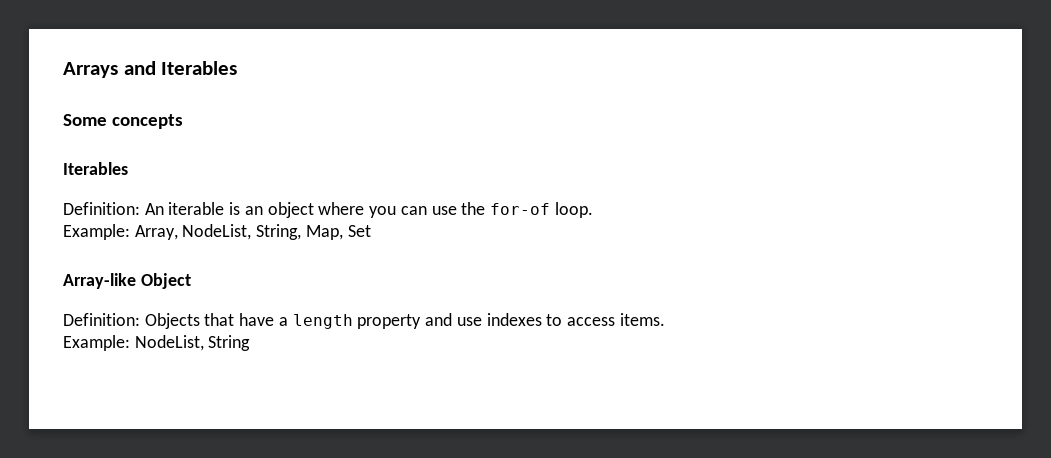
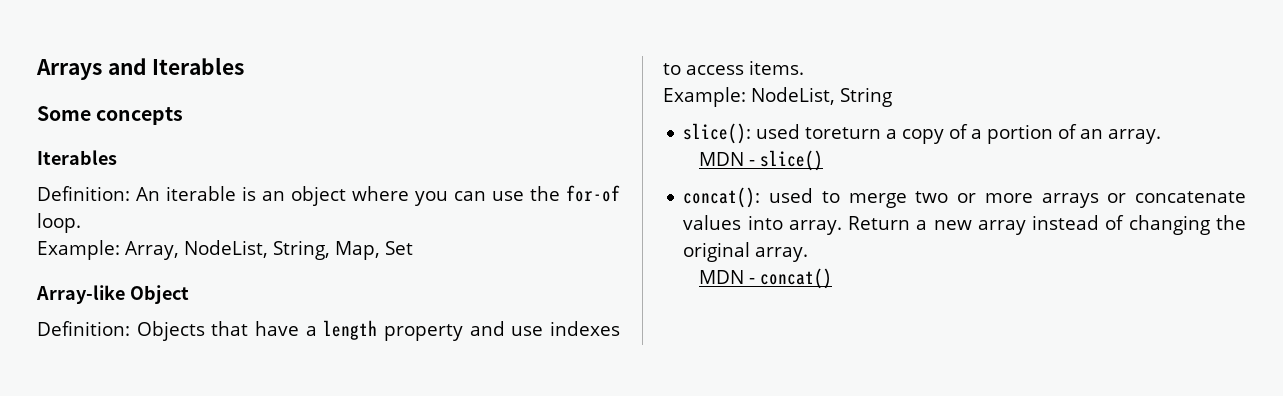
+ slice(): used toreturn a copy of a portion of an array.
+ MDN - slice()
+ concat(): used to merge two or more arrays or concatenate values into array. Return a new array instead of changing the original array.
+ MDN - concat()

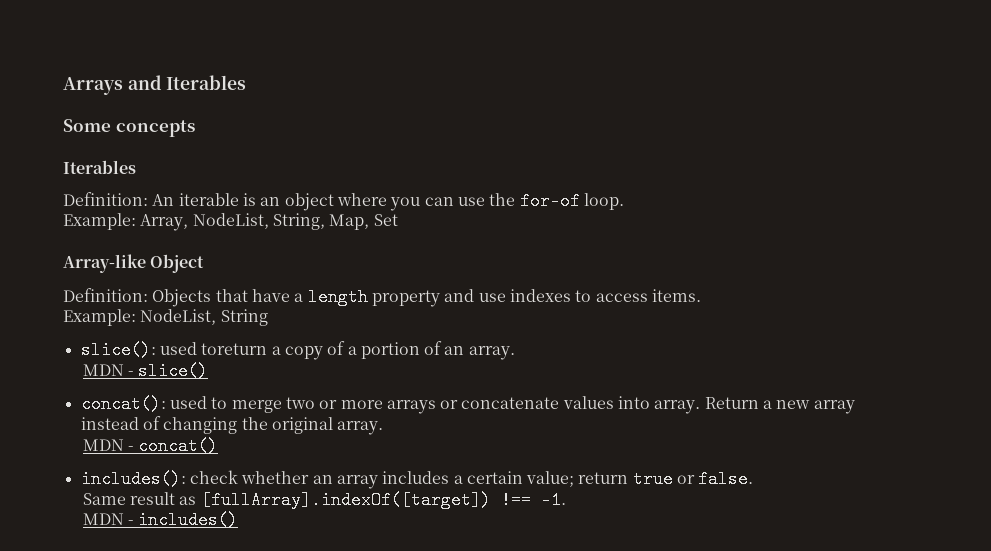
+ includes(): check whether an array includes a certain value; return true or false.
+ Same result as [fullArray].indexOf([target]) !== -1.
+ MDN - includes()

